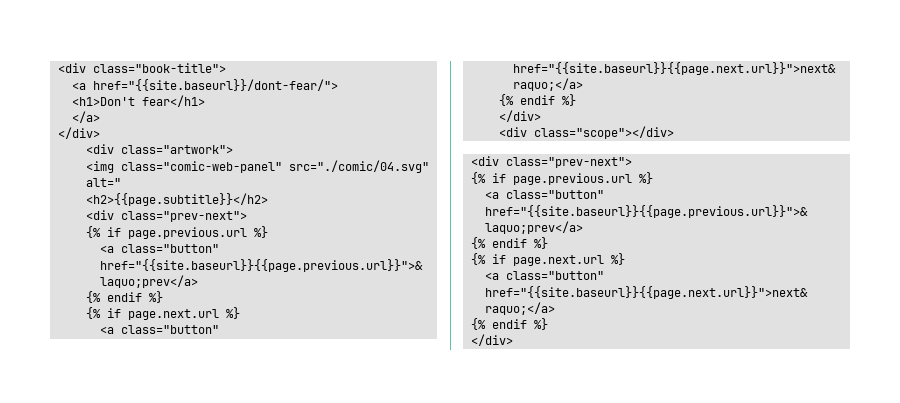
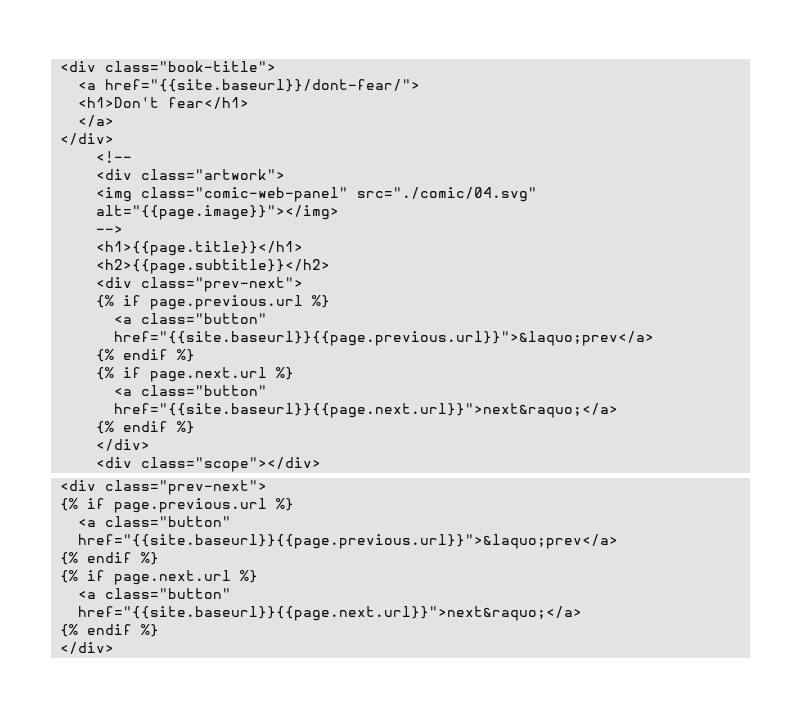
+ <!--
- <img class="comic-web-panel" src="./comic/04.svg" alt="
+ <img class="comic-web-panel" src="./comic/04.svg" alt="{{page.image}}"></img>
+ -->
+ <h1>{{page.title}}</h1>

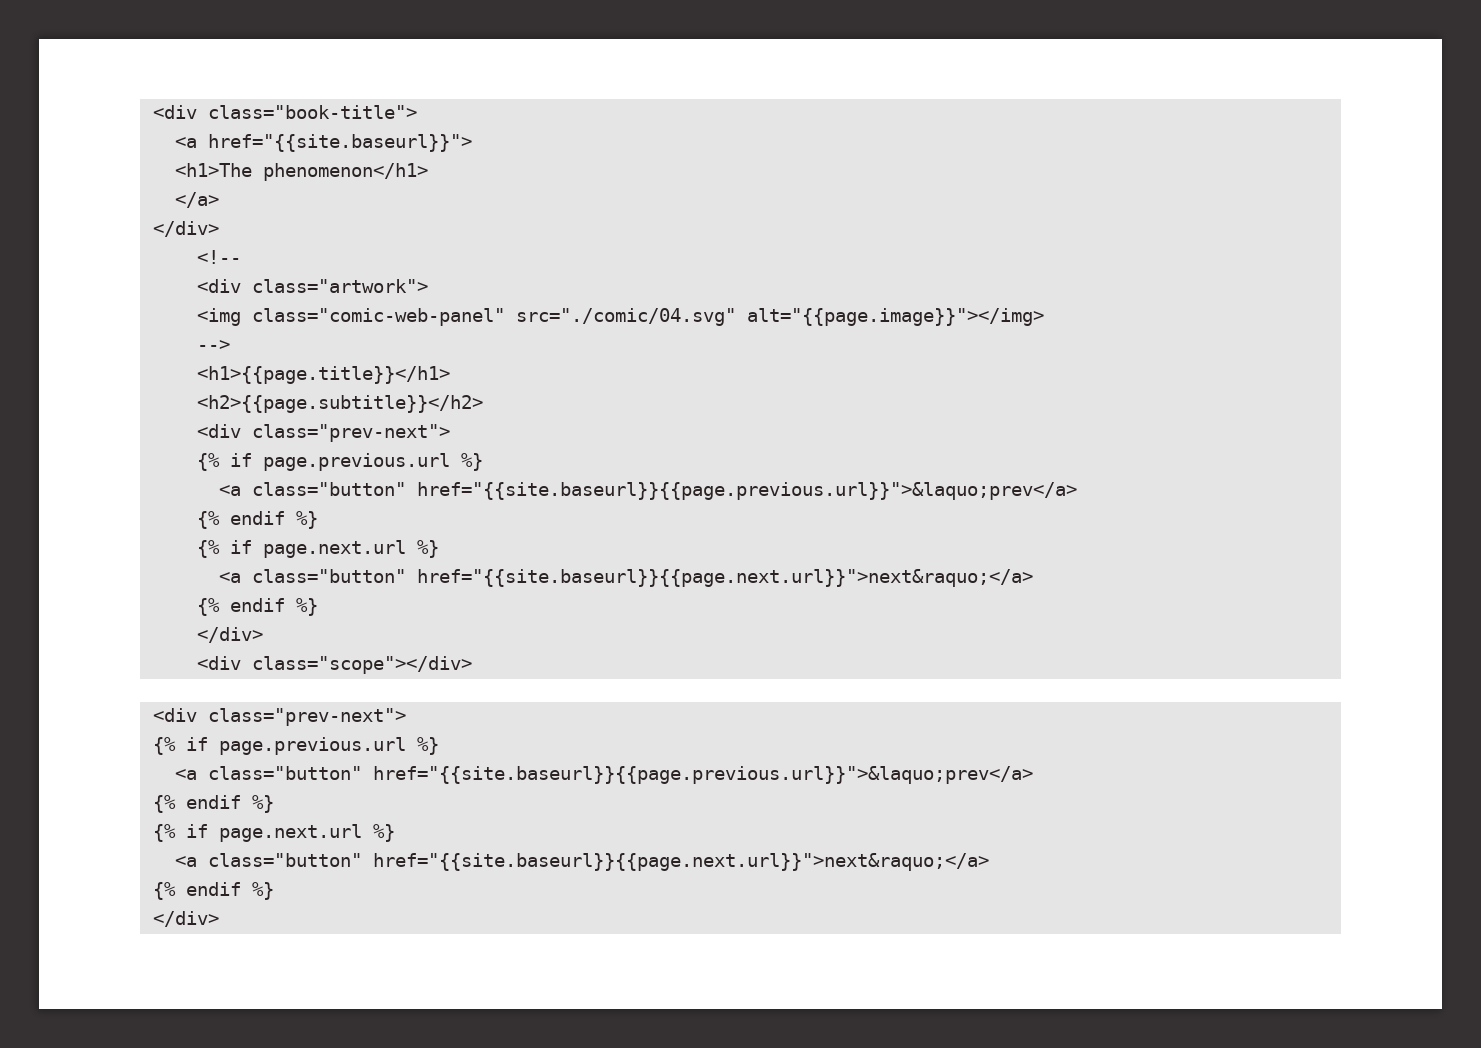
- <a href="{{site.baseurl}}/dont-fear/">
- <h1>Don't fear</h1>
+ <a href="{{site.baseurl}}">
+ <h1>The phenomenon</h1>

